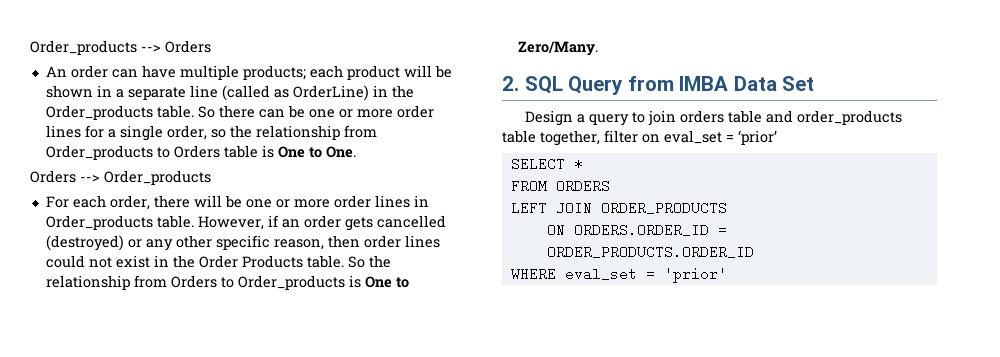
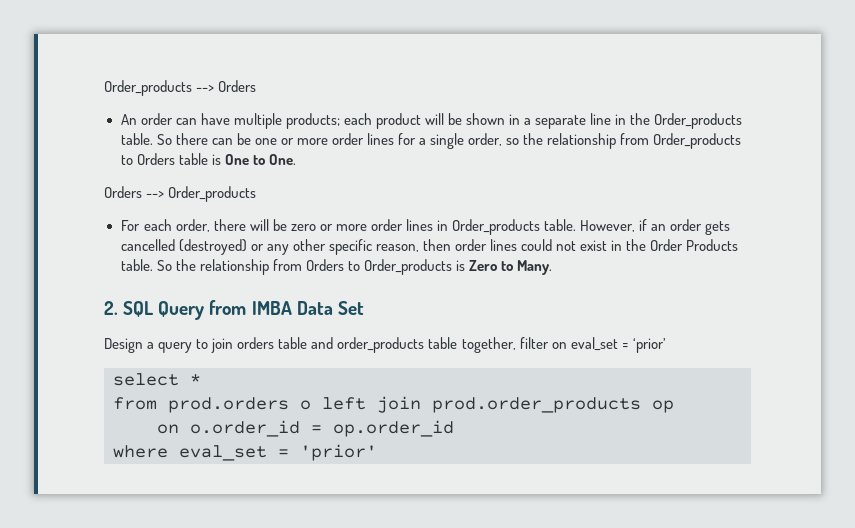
- An order can have multiple products; each product will be shown in a separate line (called as OrderLine) in the Order_products table.
+ An order can have multiple products; each product will be shown in a separate line in the Order_products table.
- For each order, there will be one or more order lines in Order_products table.
+ For each order, there will be zero or more order lines in Order_products table.
- So the relationship from Orders to Order_products is One to Zero/Many.
+ So the relationship from Orders to Order_products is Zero to Many.
- SELECT *
+ select *
- FROM ORDERS
- LEFT JOIN ORDER_PRODUCTS
- ON ORDERS.ORDER_ID = ORDER_PRODUCTS.ORDER_ID
- WHERE eval_set = 'prior'
+ from prod.orders o left join prod.order_products op
+ on o.order_id = op.order_id
+ where eval_set = 'prior'

